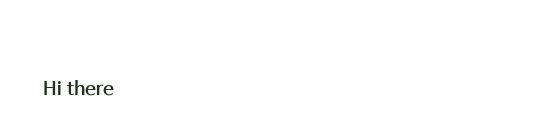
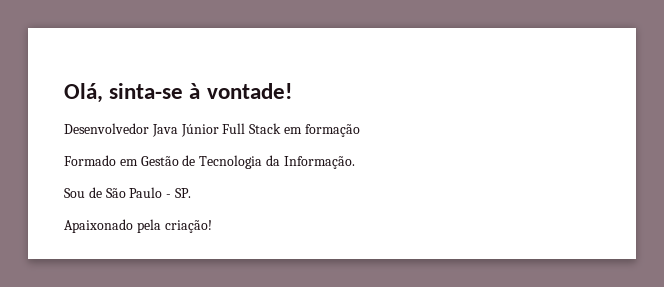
- Hi there
+ Olá, sinta-se à vontade!
+ Desenvolvedor Java Júnior Full Stack em formação
+ Formado em Gestão de Tecnologia da Informação.
+ Sou de São Paulo - SP.
+ Apaixonado pela criação!

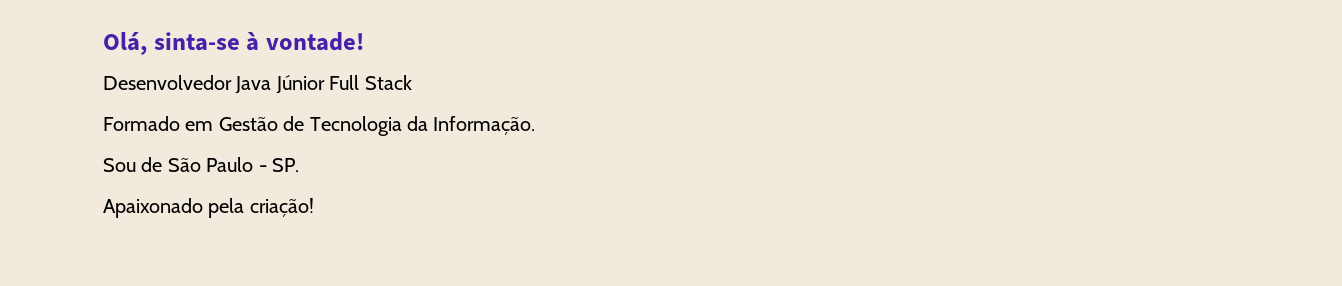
- Desenvolvedor Java Júnior Full Stack em formação
+ Desenvolvedor Java Júnior Full Stack

